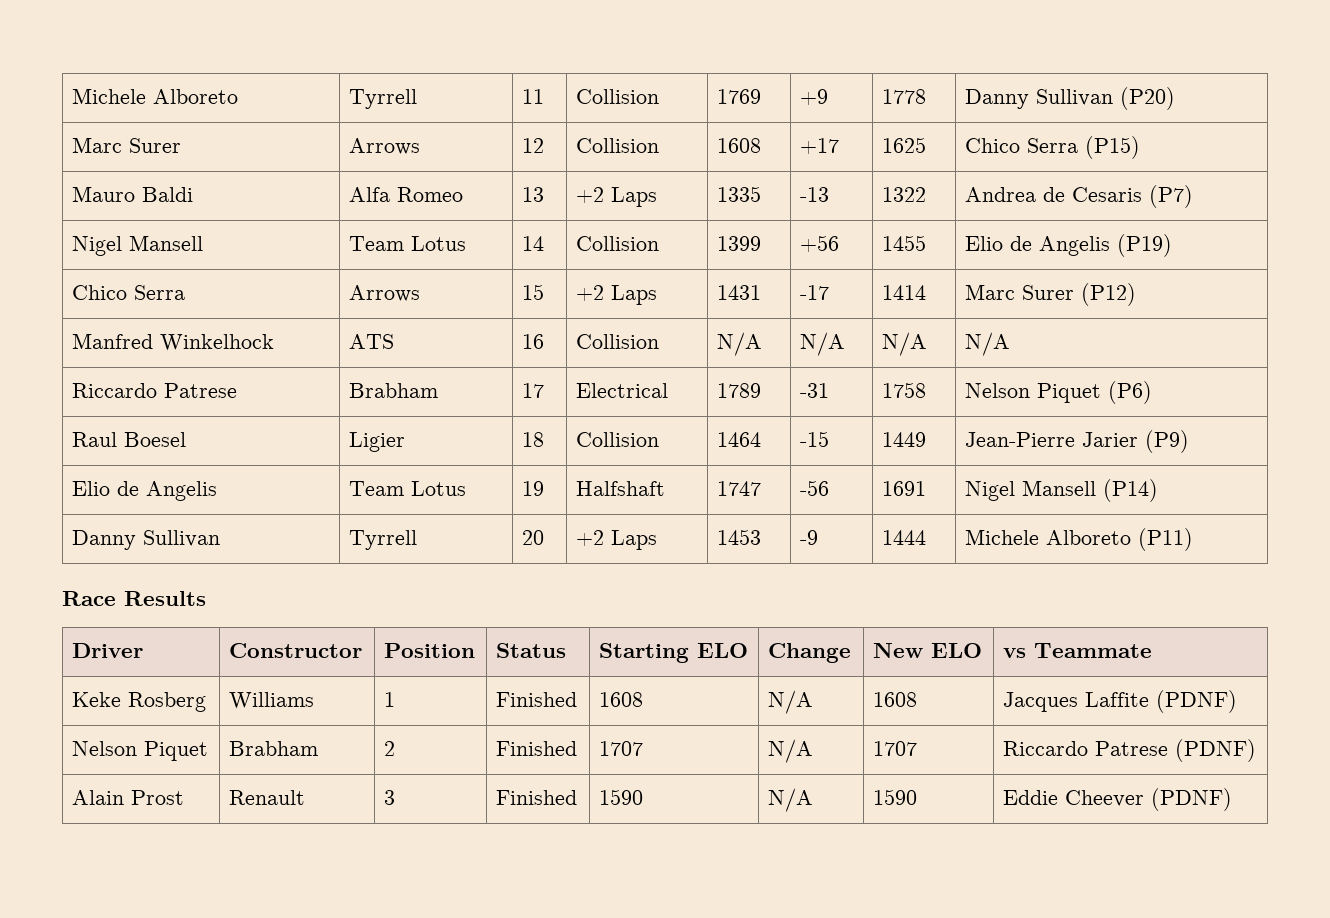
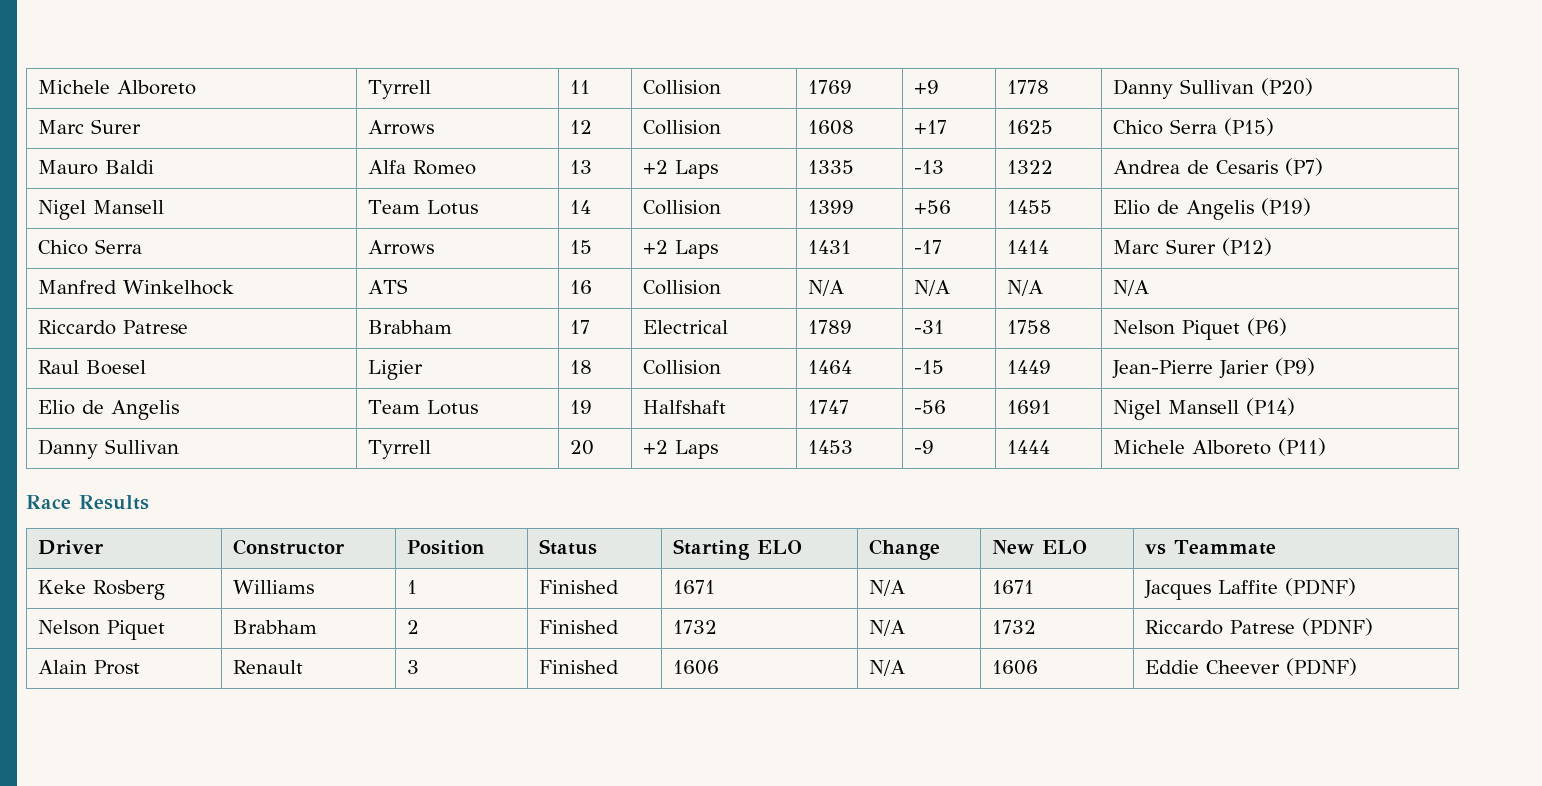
- Keke Rosberg | Williams | 1 | Finished | 1608 | N/A | 1608 | Jacques Laffite (PDNF)
+ Keke Rosberg | Williams | 1 | Finished | 1671 | N/A | 1671 | Jacques Laffite (PDNF)
- Nelson Piquet | Brabham | 2 | Finished | 1707 | N/A | 1707 | Riccardo Patrese (PDNF)
+ Nelson Piquet | Brabham | 2 | Finished | 1732 | N/A | 1732 | Riccardo Patrese (PDNF)
- Alain Prost | Renault | 3 | Finished | 1590 | N/A | 1590 | Eddie Cheever (PDNF)
+ Alain Prost | Renault | 3 | Finished | 1606 | N/A | 1606 | Eddie Cheever (PDNF)

